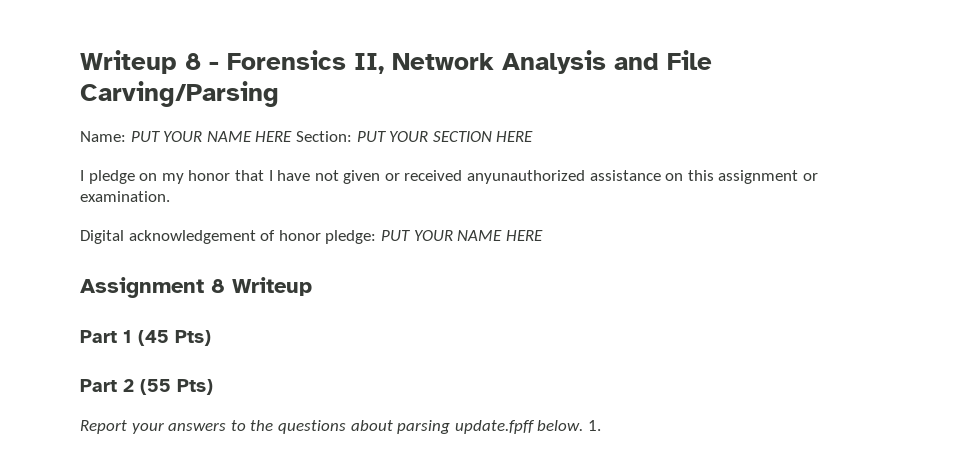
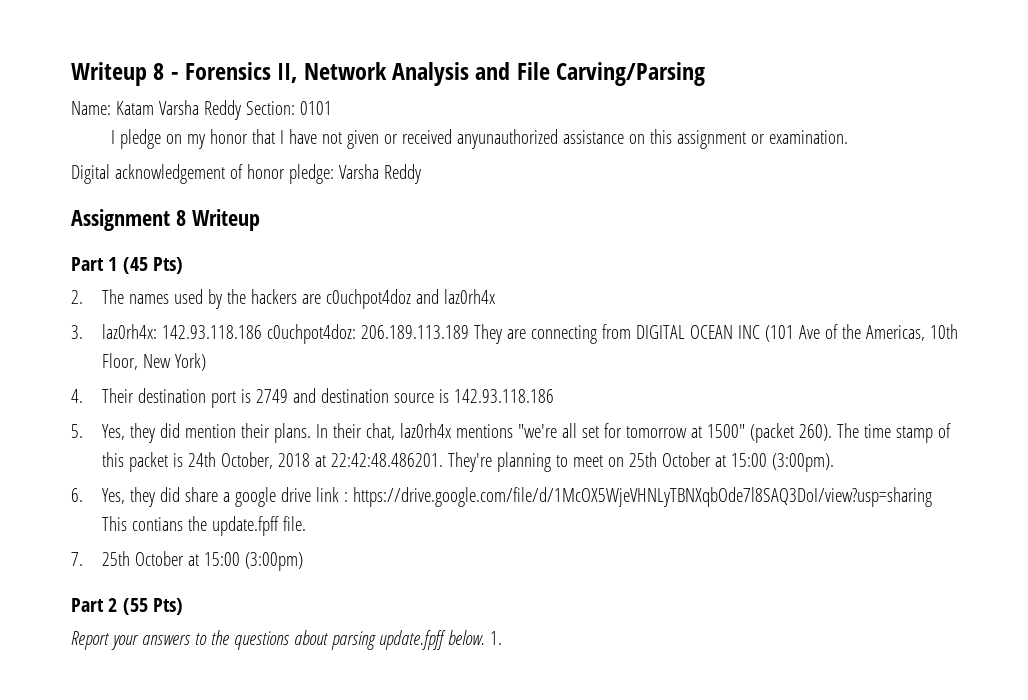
- Name: PUT YOUR NAME HERE Section: PUT YOUR SECTION HERE
+ Name: Katam Varsha Reddy Section: 0101
- Digital acknowledgement of honor pledge: PUT YOUR NAME HERE
+ Digital acknowledgement of honor pledge: Varsha Reddy
+ 2. The names used by the hackers are c0uchpot4doz and laz0rh4x
+ 3. laz0rh4x: 142.93.118.186 c0uchpot4doz: 206.189.113.189 They are connecting from DIGITAL OCEAN INC (101 Ave of the Americas, 10th Floor, New York)
+ 4. Their destination port is 2749 and destination source is 142.93.118.186
+ 5. Yes, they did mention their plans. In their chat, laz0rh4x mentions "we're all set for tomorrow at 1500" (packet 260). The time stamp of this packet is 24th October, 2018 at 22:42:48.486201. They're planning to meet on 25th October at 15:00 (3:00pm).
+ 6. Yes, they did share a google drive link : https://drive.google.com/file/d/1McOX5WjeVHNLyTBNXqbOde7l8SAQ3DoI/view?usp=sharing This contians the update.fpff file.
+ 7. 25th October at 15:00 (3:00pm)

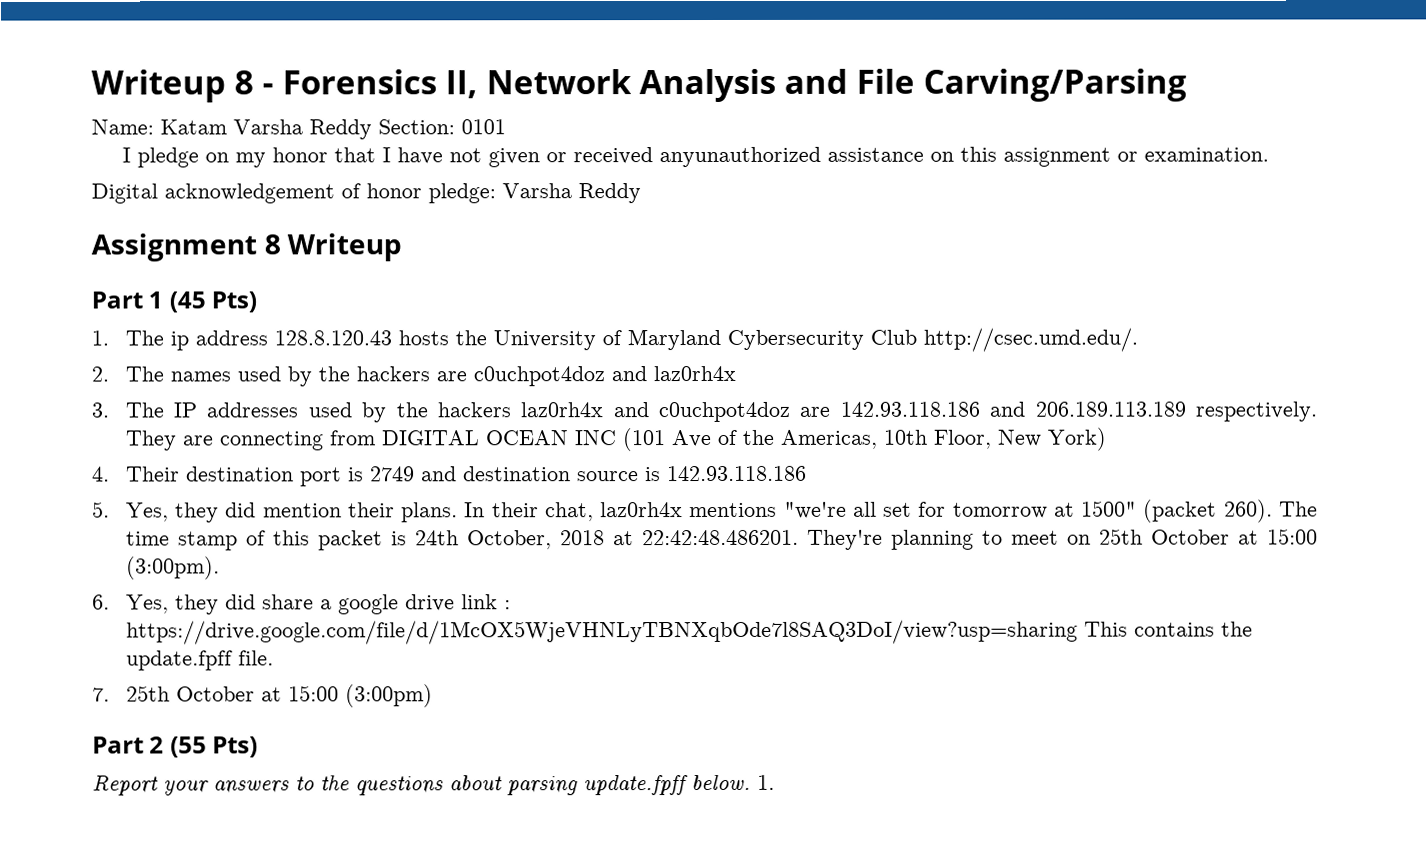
+ 1. The ip address 128.8.120.43 hosts the University of Maryland Cybersecurity Club http://csec.umd.edu/.
- 3. laz0rh4x: 142.93.118.186 c0uchpot4doz: 206.189.113.189 They are connecting from DIGITAL OCEAN INC (101 Ave of the Americas, 10th Floor, New York)
+ 3. The IP addresses used by the hackers laz0rh4x and c0uchpot4doz are 142.93.118.186 and 206.189.113.189 respectively. They are connecting from DIGITAL OCEAN INC (101 Ave of the Americas, 10th Floor, New York)
- 6. Yes, they did share a google drive link : https://drive.google.com/file/d/1McOX5WjeVHNLyTBNXqbOde7l8SAQ3DoI/view?usp=sharing This contians the update.fpff file.
+ 6. Yes, they did share a google drive link : https://drive.google.com/file/d/1McOX5WjeVHNLyTBNXqbOde7l8SAQ3DoI/view?usp=sharing This contains the update.fpff file.

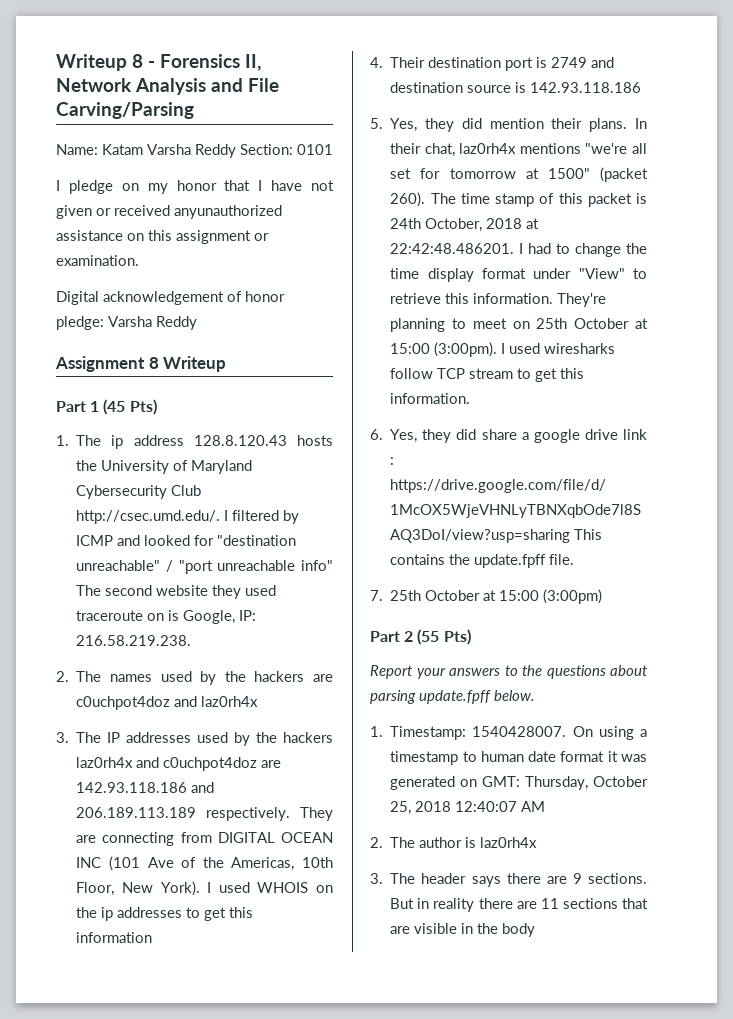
- 1. The ip address 128.8.120.43 hosts the University of Maryland Cybersecurity Club http://csec.umd.edu/.
+ 1. The ip address 128.8.120.43 hosts the University of Maryland Cybersecurity Club http://csec.umd.edu/. I filtered by ICMP and looked for "destination unreachable" / "port unreachable info" The second website they used traceroute on is Google, IP: 216.58.219.238.
- They are connecting from DIGITAL OCEAN INC (101 Ave of the Americas, 10th Floor, New York)
+ They are connecting from DIGITAL OCEAN INC (101 Ave of the Americas, 10th Floor, New York). I used WHOIS on the ip addresses to get this information
- The time stamp of this packet is 24th October, 2018 at 22:42:48.486201. They're planning to meet on 25th October at 15:00 (3:00pm).
+ The time stamp of this packet is 24th October, 2018 at 22:42:48.486201. I had to change the time display format under "View" to retrieve this information. They're planning to meet on 25th October at 15:00 (3:00pm). I used wiresharks follow TCP stream to get this information.
- Report your answers to the questions about parsing update.fpff below. 1.
+ Report your answers to the questions about parsing update.fpff below.
+ 1. Timestamp: 1540428007. On using a timestamp to human date format it was generated on GMT: Thursday, October 25, 2018 12:40:07 AM
+ 2. The author is laz0rh4x
+ 3. The header says there are 9 sections. But in reality there are 11 sections that are visible in the body

